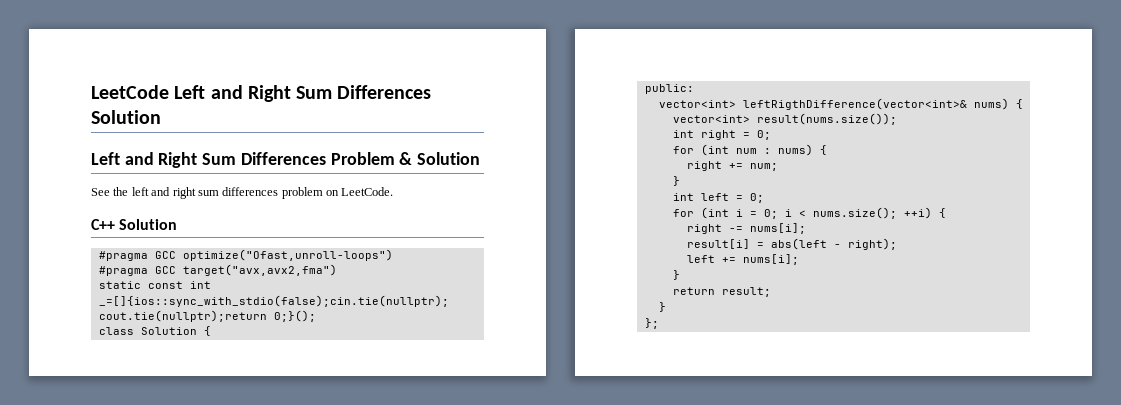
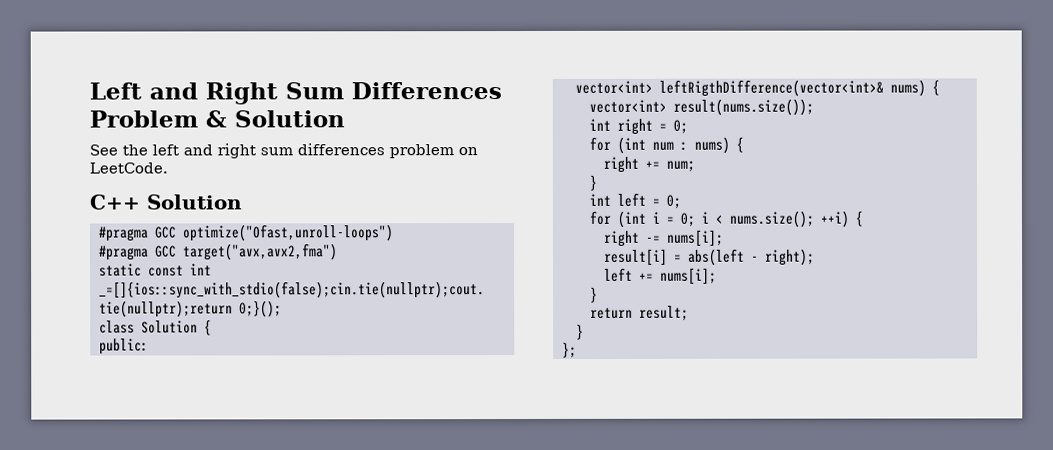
- LeetCode Left and Right Sum Differences Solution

